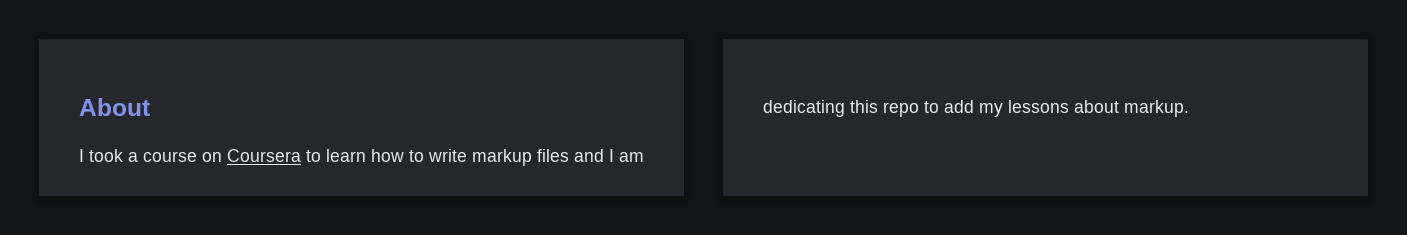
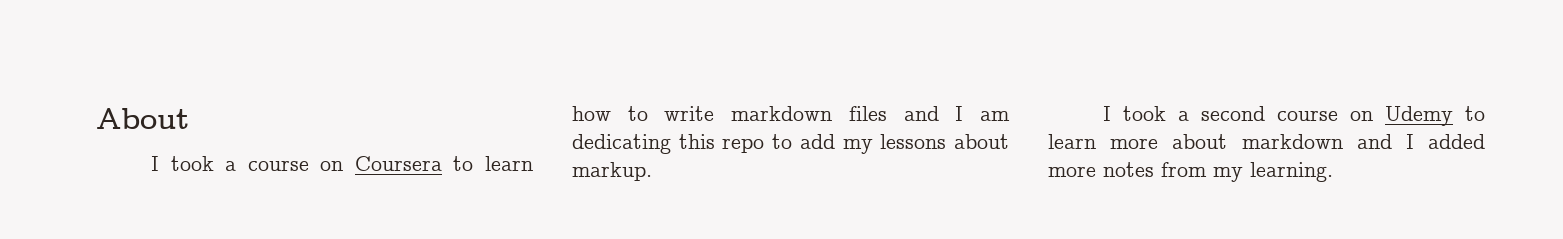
- I took a course on Coursera to learn how to write markup files and I am dedicating this repo to add my lessons about markup.
+ I took a course on Coursera to learn how to write markdown files and I am dedicating this repo to add my lessons about markup.
+ I took a second course on Udemy to learn more about markdown and I added more notes from my learning.

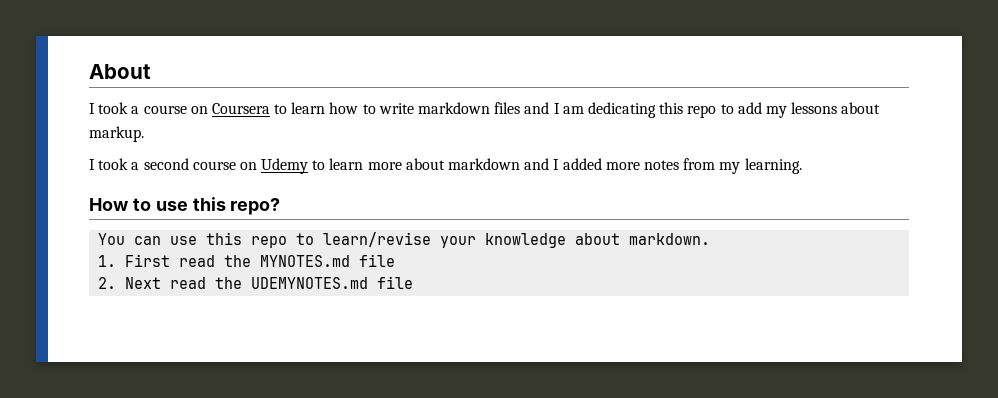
+ How to use this repo?
+ You can use this repo to learn/revise your knowledge about markdown.
+ 1. First read the MYNOTES.md file
+ 2. Next read the UDEMYNOTES.md file

